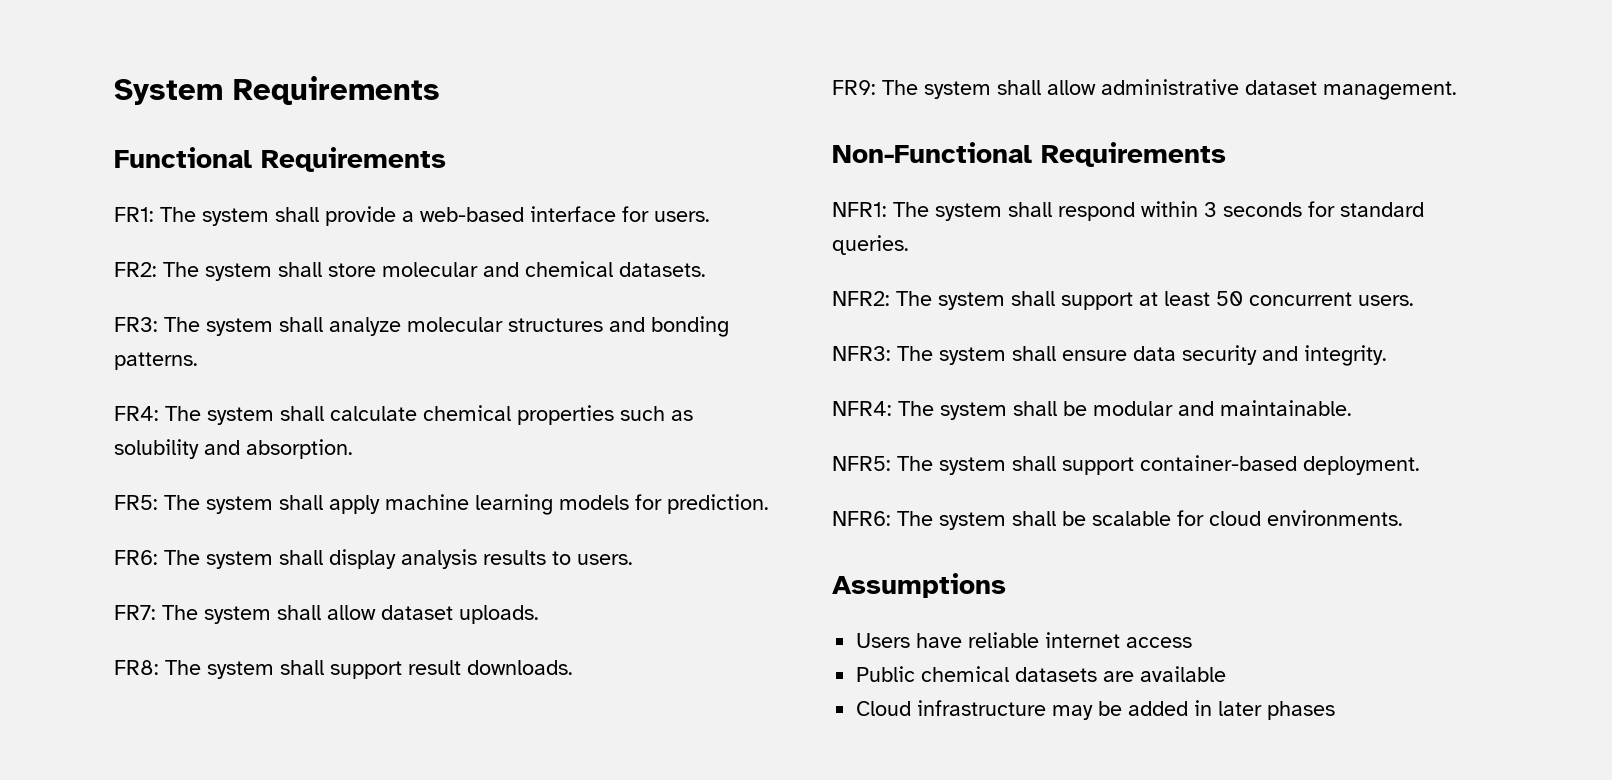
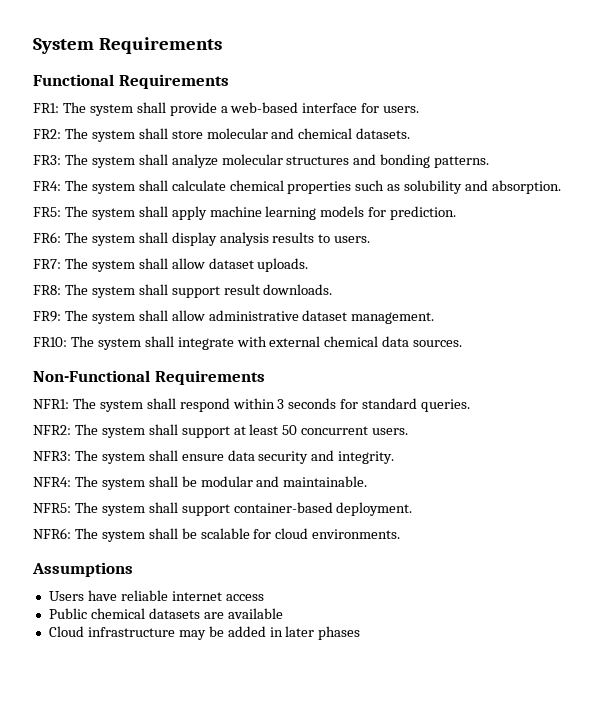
+ FR10: The system shall integrate with external chemical data sources.

